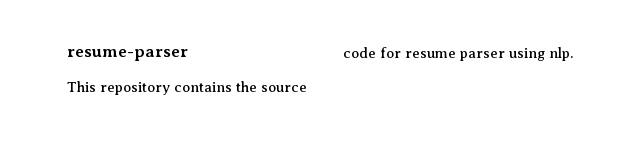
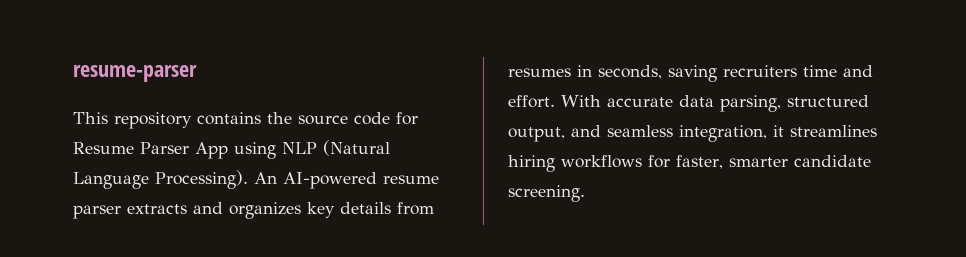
- This repository contains the source code for resume parser using nlp.
+ This repository contains the source code for Resume Parser App using NLP (Natural Language Processing). An AI-powered resume parser extracts and organizes key details from resumes in seconds, saving recruiters time and effort. With accurate data parsing, structured output, and seamless integration, it streamlines hiring workflows for faster, smarter candidate screening.

